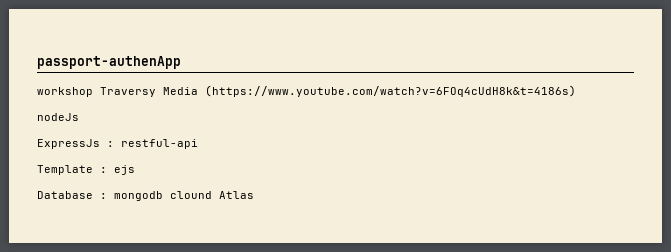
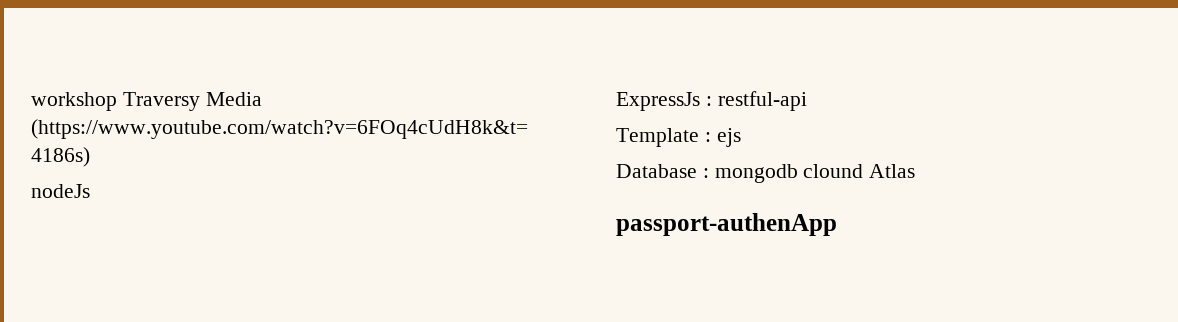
- passport-authenApp
+ passport-authenApp

